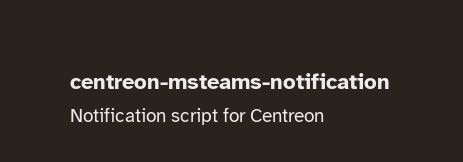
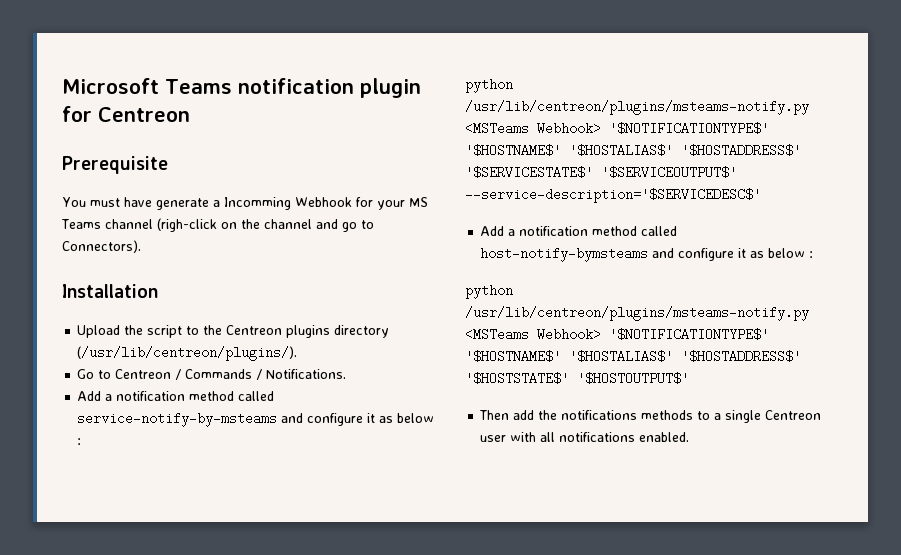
- centreon-msteams-notification
- Notification script for Centreon
+ Microsoft Teams notification plugin for Centreon
+ Prerequisite
+ You must have generate a Incomming Webhook for your MS Teams channel (righ-click on the channel and go to Connectors).
+ Installation
+ Upload the script to the Centreon plugins directory (/usr/lib/centreon/plugins/).
+ Go to Centreon / Commands / Notifications.
+ Add a notification method called service-notify-by-msteams and configure it as below :
+ python /usr/lib/centreon/plugins/msteams-notify.py <MSTeams Webhook> '$NOTIFICATIONTYPE$' '$HOSTNAME$' '$HOSTALIAS$' '$HOSTADDRESS$' '$SERVICESTATE$' '$SERVICEOUTPUT$' --service-description='$SERVICEDESC$'
+ Add a notification method called host-notify-bymsteams and configure it as below :
+ python /usr/lib/centreon/plugins/msteams-notify.py <MSTeams Webhook> '$NOTIFICATIONTYPE$' '$HOSTNAME$' '$HOSTALIAS$' '$HOSTADDRESS$' '$HOSTSTATE$' '$HOSTOUTPUT$'
+ Then add the notifications methods to a single Centreon user with all notifications enabled.

